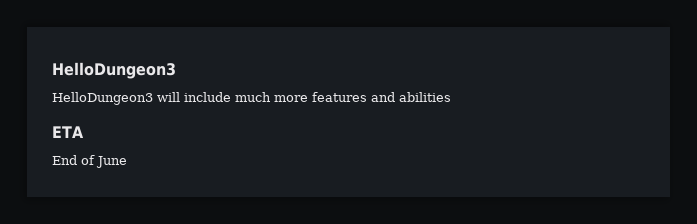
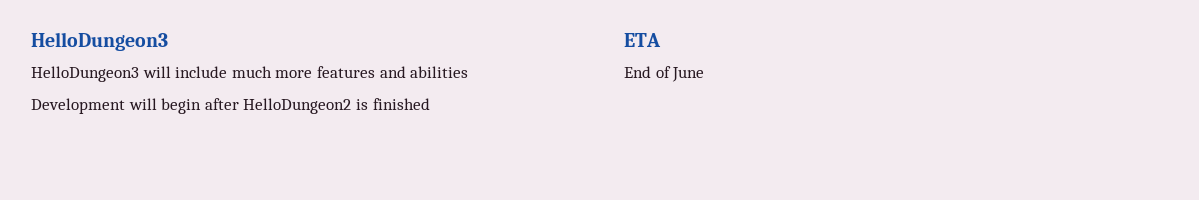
+ Development will begin after HelloDungeon2 is finished

